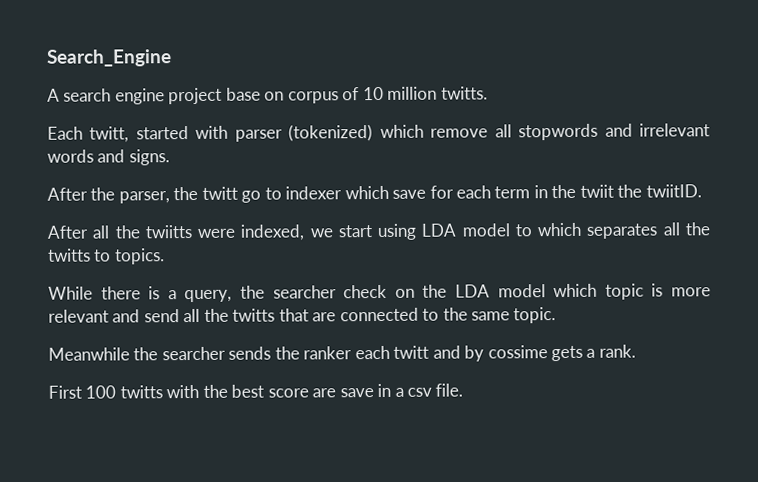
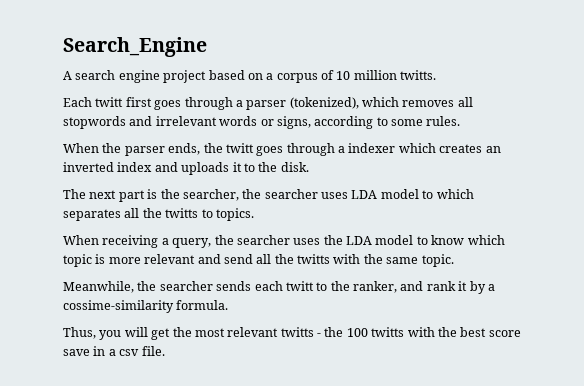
- A search engine project base on corpus of 10 million twitts.
+ A search engine project based on a corpus of 10 million twitts.
- Each twitt, started with parser (tokenized) which remove all stopwords and irrelevant words and signs.
- After the parser, the twitt go to indexer which save for each term in the twiit the twiitID.
- After all the twiitts were indexed, we start using LDA model to which separates all the twitts to topics.
+ Each twitt first goes through a parser (tokenized), which removes all stopwords and irrelevant words or signs, according to some rules.
+ When the parser ends, the twitt goes through a indexer which creates an inverted index and uploads it to the disk.
+ The next part is the searcher, the searcher uses LDA model to which separates all the twitts to topics.
- While there is a query, the searcher check on the LDA model which topic is more relevant and send all the twitts that are connected to the same topic.
+ When receiving a query, the searcher uses the LDA model to know which topic is more relevant and send all the twitts with the same topic.
- Meanwhile the searcher sends the ranker each twitt and by cossime gets a rank.
- First 100 twitts with the best score are save in a csv file.
+ Meanwhile, the searcher sends each twitt to the ranker, and rank it by a cossime-similarity formula.
+ Thus, you will get the most relevant twitts - the 100 twitts with the best score save in a csv file.

